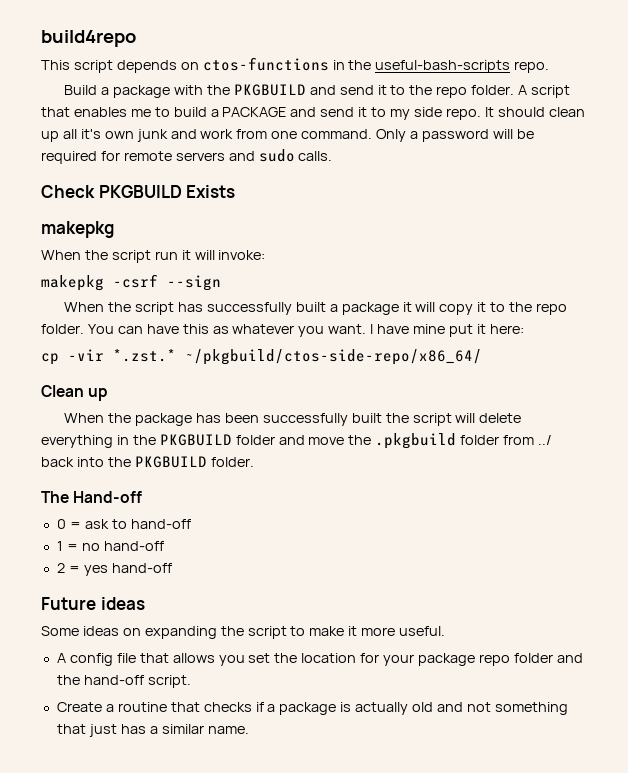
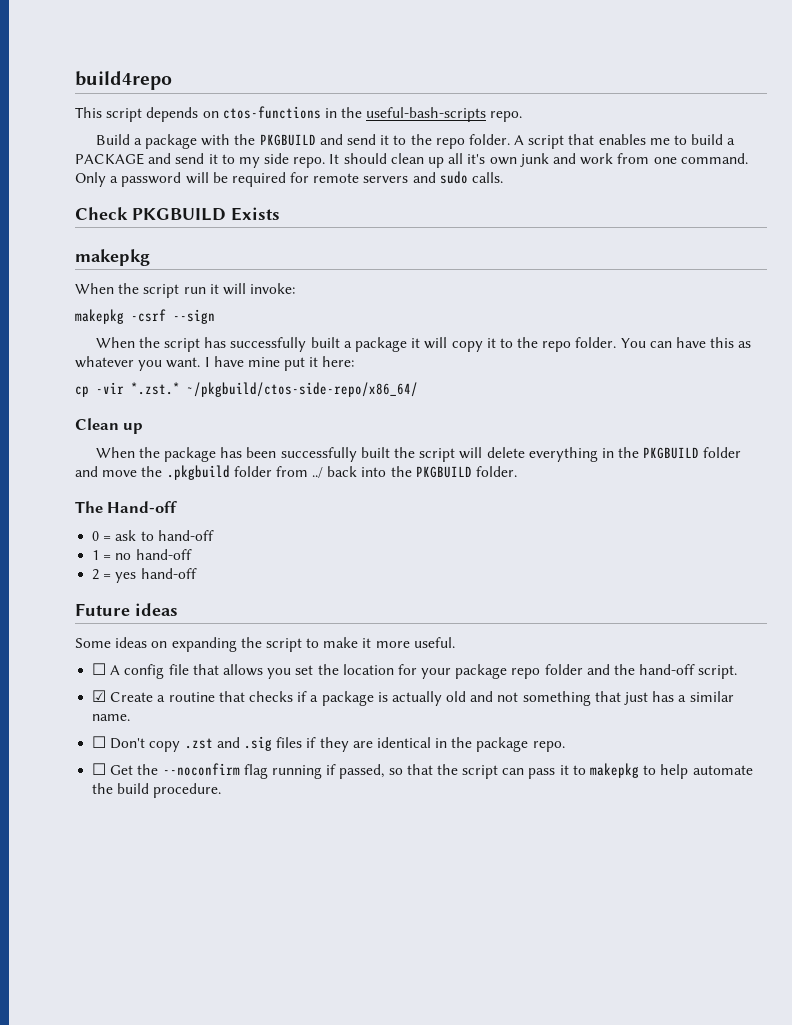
- A config file that allows you set the location for your package repo folder and the hand-off script.
+ ☐ A config file that allows you set the location for your package repo folder and the hand-off script.
- Create a routine that checks if a package is actually old and not something that just has a similar name.
+ ☑ Create a routine that checks if a package is actually old and not something that just has a similar name.
+ ☐ Don't copy .zst and .sig files if they are identical in the package repo.
+ ☐ Get the --noconfirm flag running if passed, so that the script can pass it to makepkg to help automate the build procedure.

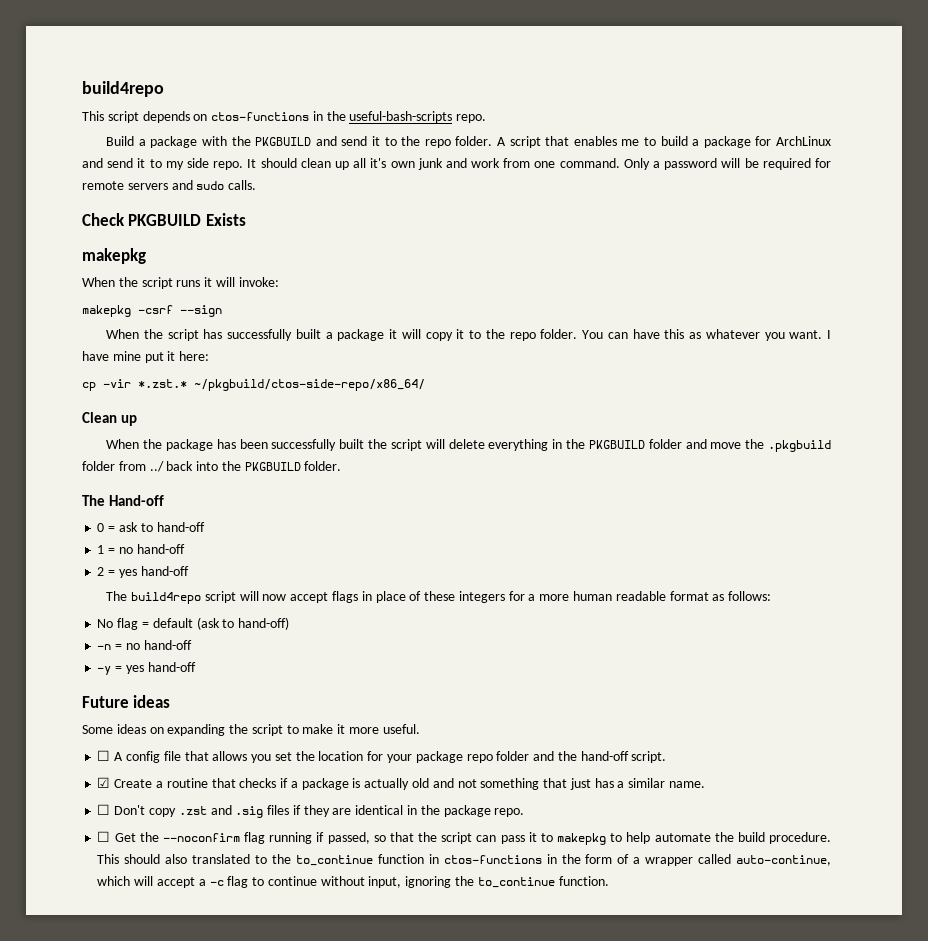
- A script that enables me to build a PACKAGE and send it to my side repo.
+ A script that enables me to build a package for ArchLinux and send it to my side repo.
- When the script run it will invoke:
+ When the script runs it will invoke:
+ The build4repo script will now accept flags in place of these integers for a more human readable format as follows:
+ No flag = default (ask to hand-off)
+ -n = no hand-off
+ -y = yes hand-off
+ This should also translated to the to_continue function in ctos-functions in the form of a wrapper called auto-continue, which will accept a -c flag to continue without input, ignoring the to_continue function.

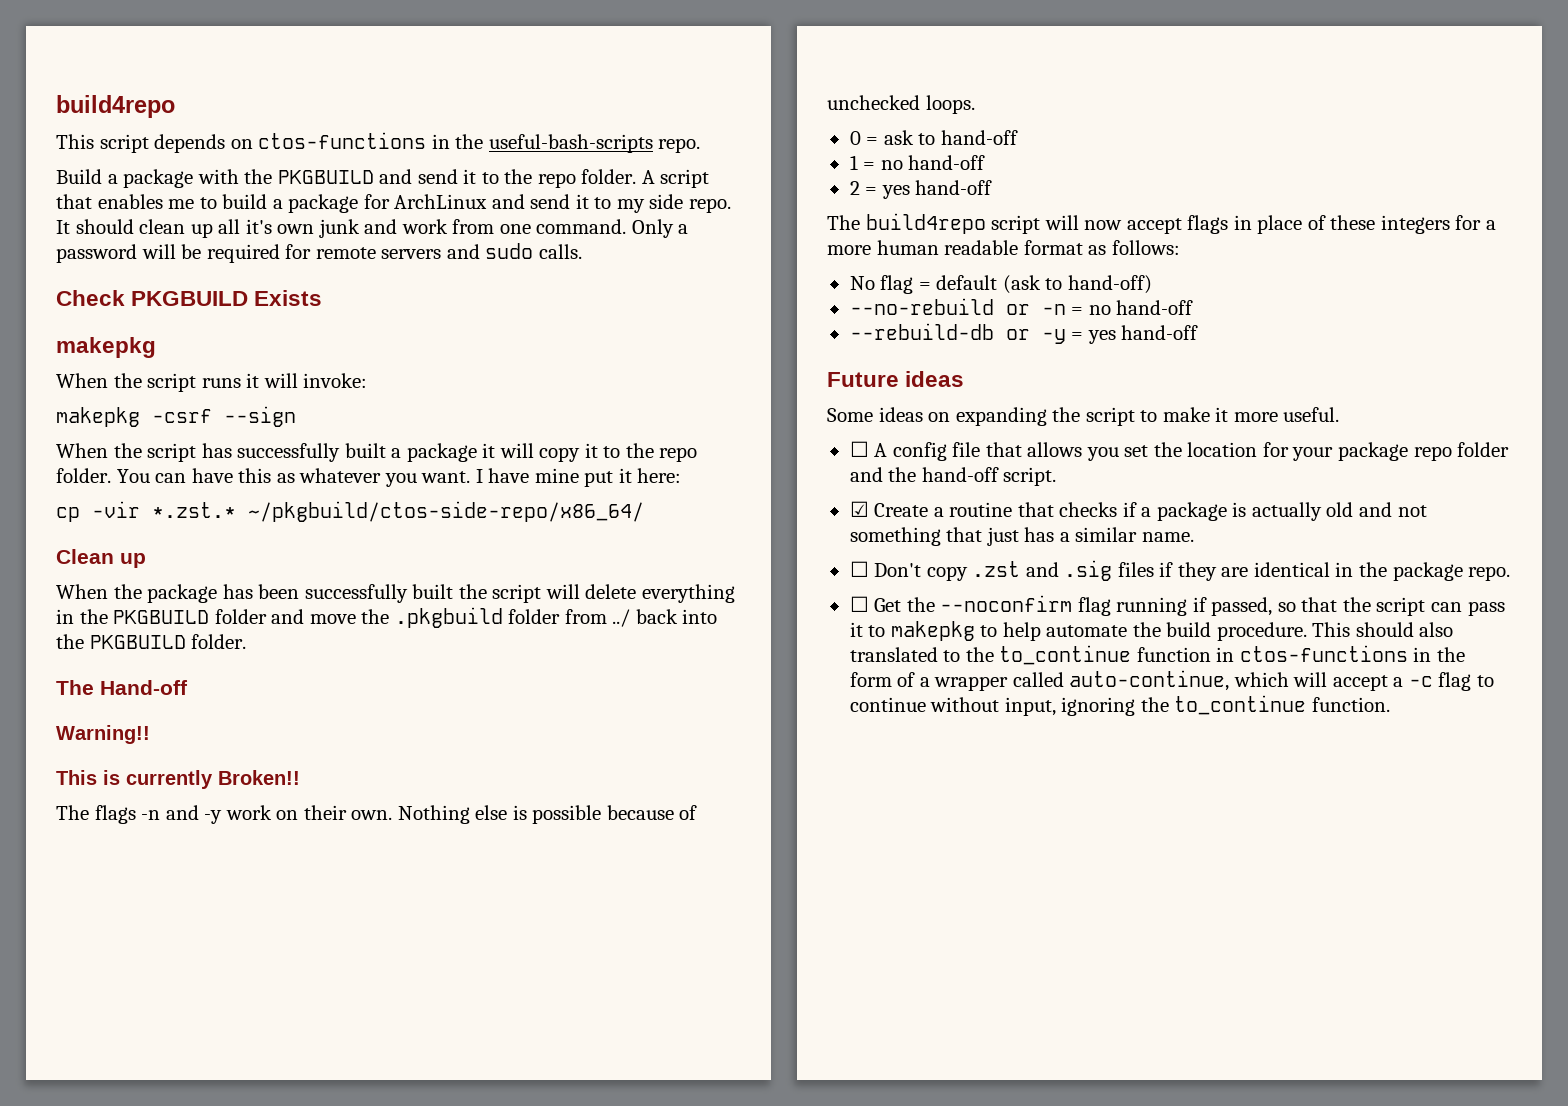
+ Warning!!
+ This is currently Broken!!
+ The flags -n and -y work on their own. Nothing else is possible because of unchecked loops.
- -n = no hand-off
+ --no-rebuild or -n = no hand-off
- -y = yes hand-off
+ --rebuild-db or -y = yes hand-off

